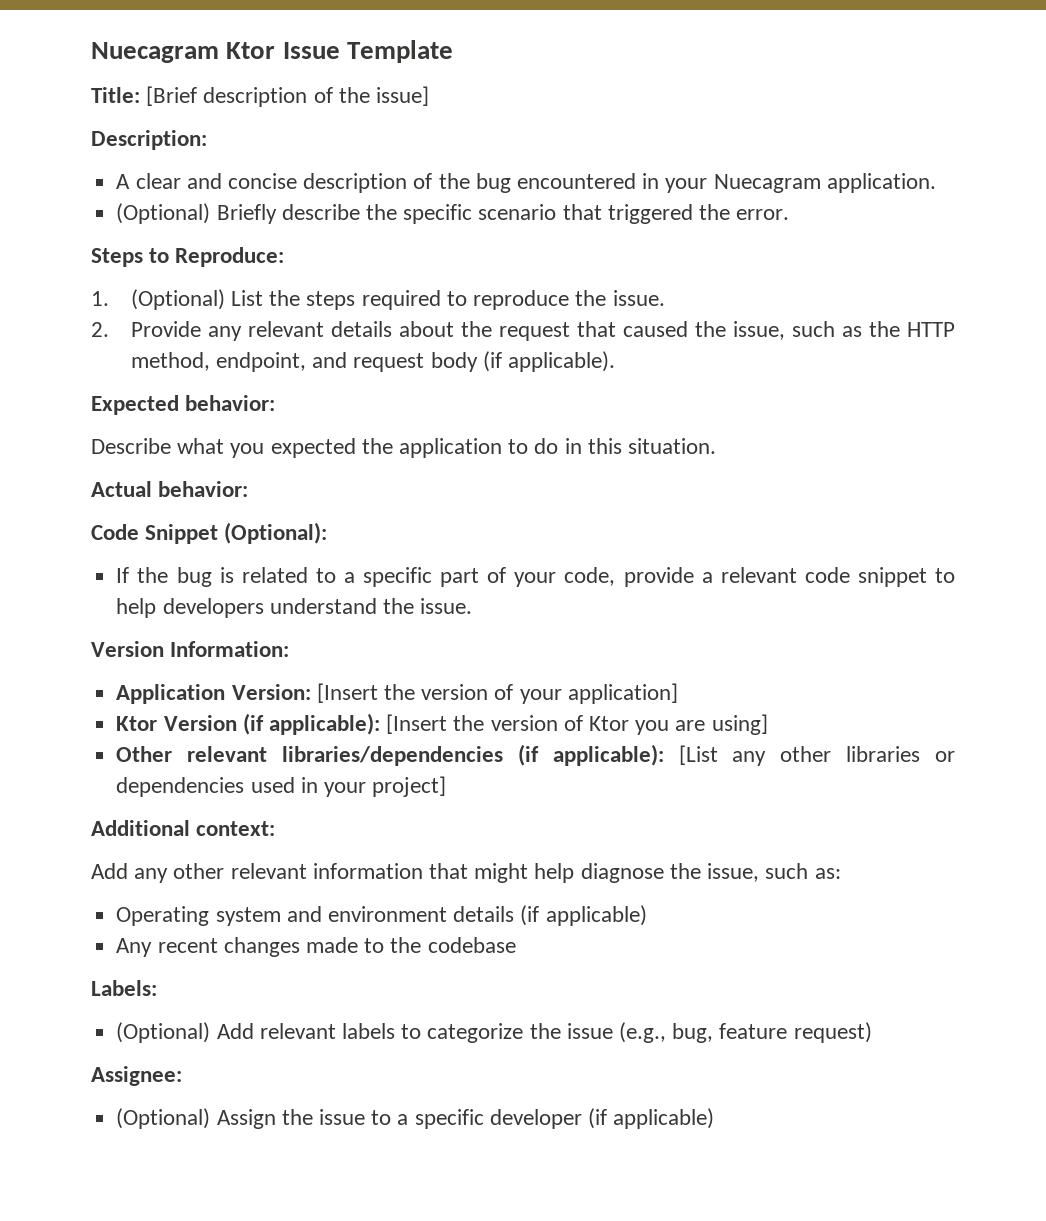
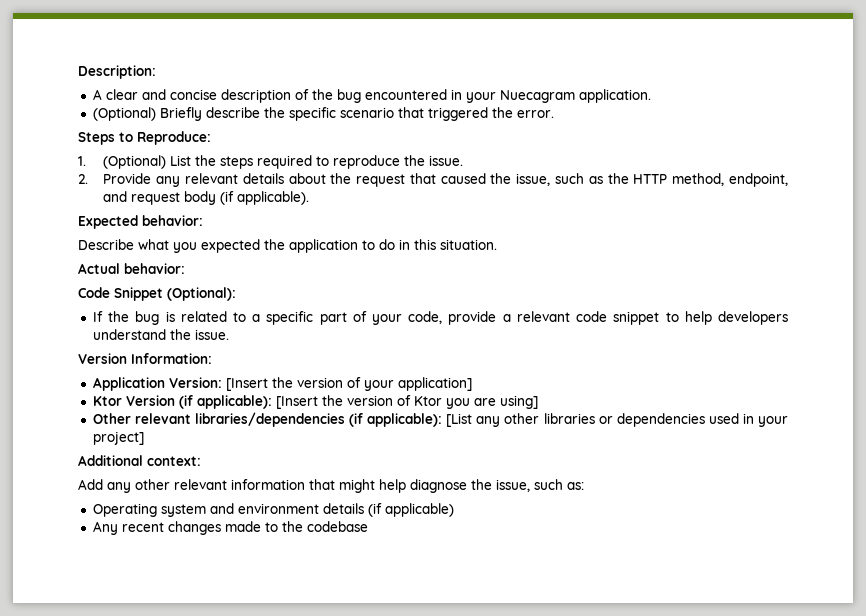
- Nuecagram Ktor Issue Template
- Title: [Brief description of the issue]
- Labels:
- (Optional) Add relevant labels to categorize the issue (e.g., bug, feature request)
- Assignee:
- (Optional) Assign the issue to a specific developer (if applicable)

